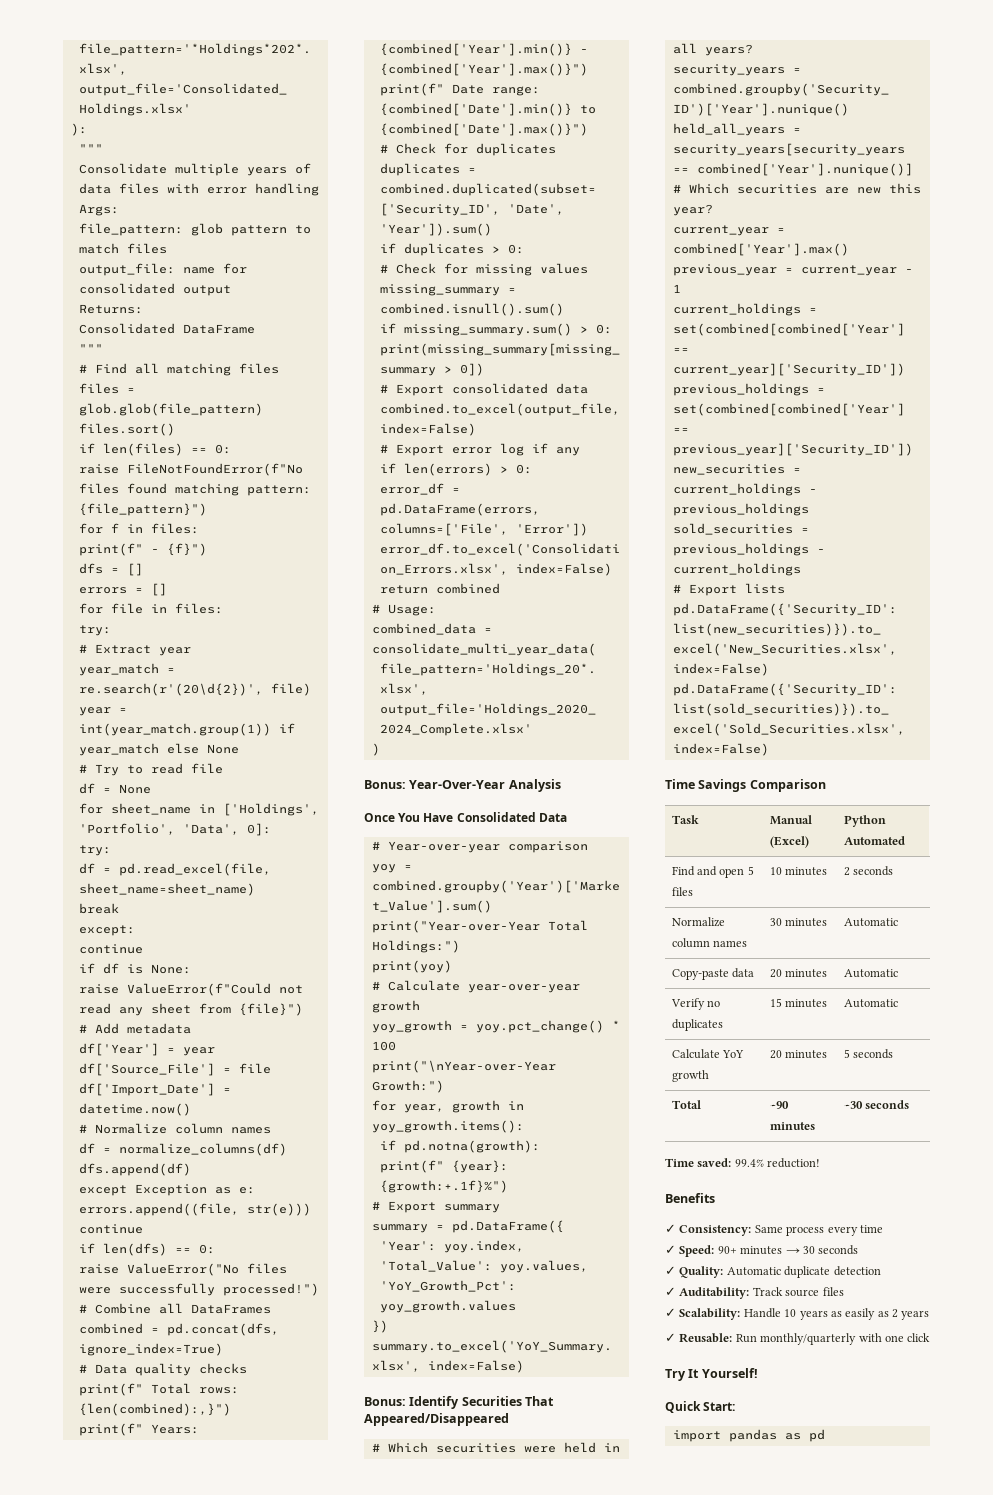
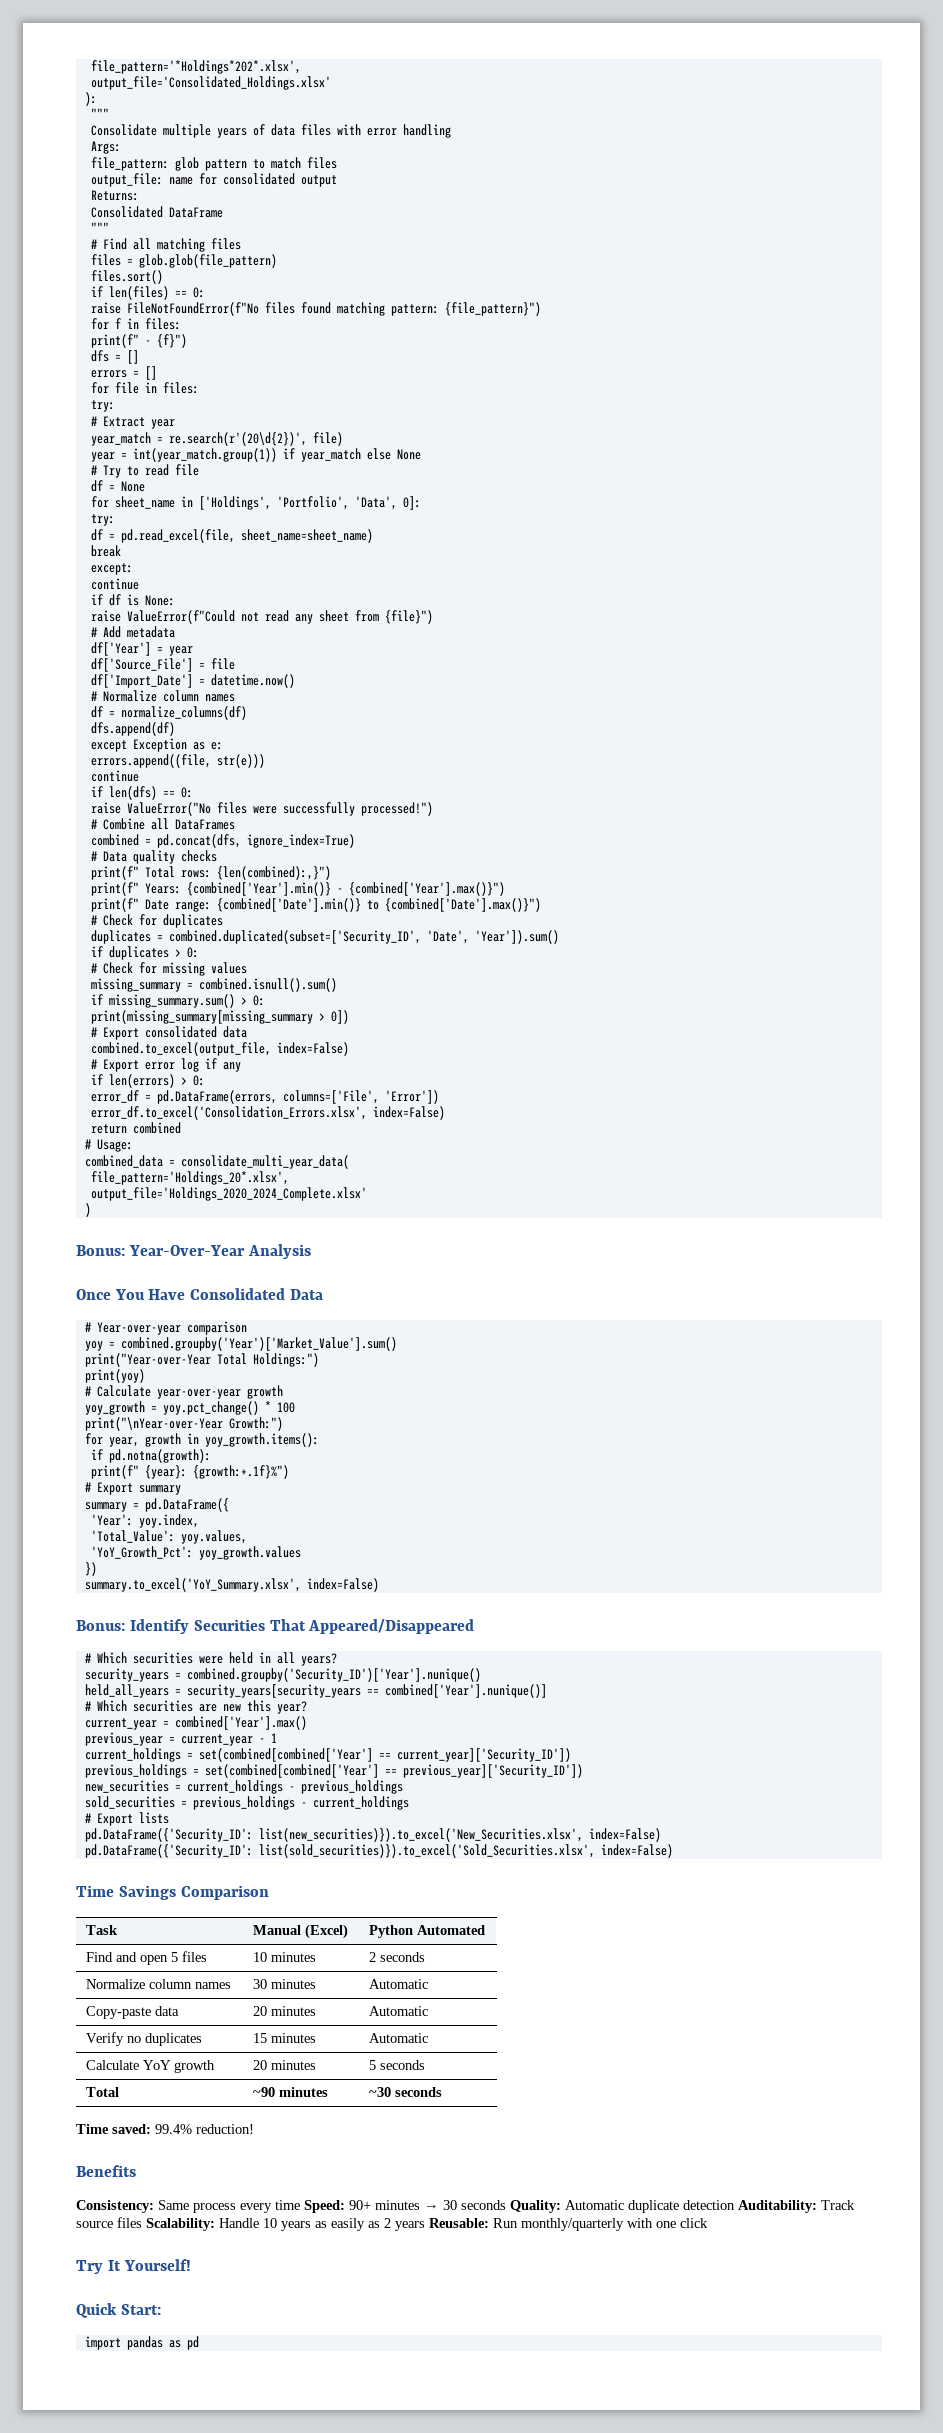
- ✓ Consistency: Same process every time
- ✓ Speed: 90+ minutes → 30 seconds
- ✓ Quality: Automatic duplicate detection
- ✓ Auditability: Track source files
- ✓ Scalability: Handle 10 years as easily as 2 years
- ✓ Reusable: Run monthly/quarterly with one click
+ Consistency: Same process every time Speed: 90+ minutes → 30 seconds Quality: Automatic duplicate detection Auditability: Track source files Scalability: Handle 10 years as easily as 2 years Reusable: Run monthly/quarterly with one click

